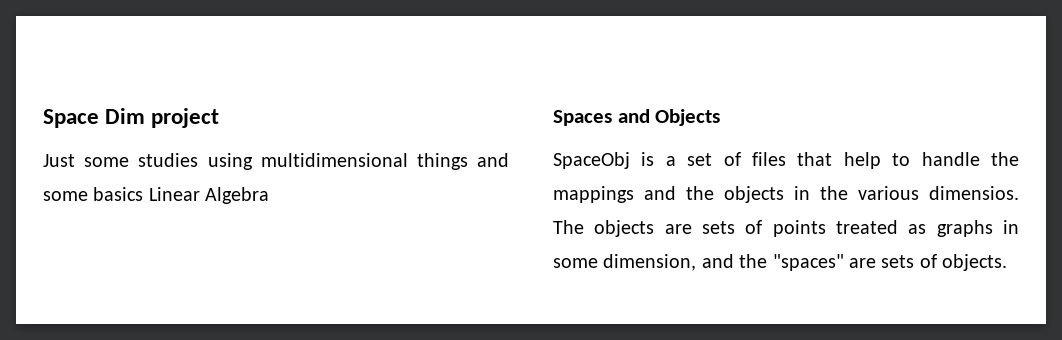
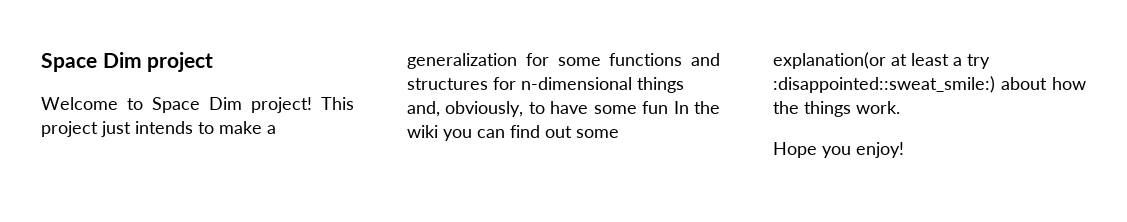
- Just some studies using multidimensional things and some basics Linear Algebra
- Spaces and Objects
- SpaceObj is a set of files that help to handle the mappings and the objects in the various dimensios. The objects are sets of points treated as graphs in some dimension, and the "spaces" are sets of objects.
+ Welcome to Space Dim project! This project just intends to make a generalization for some functions and structures for n-dimensional things and, obviously, to have some fun In the wiki you can find out some explanation(or at least a try :disappointed::sweat_smile:) about how the things work.
+ Hope you enjoy!

